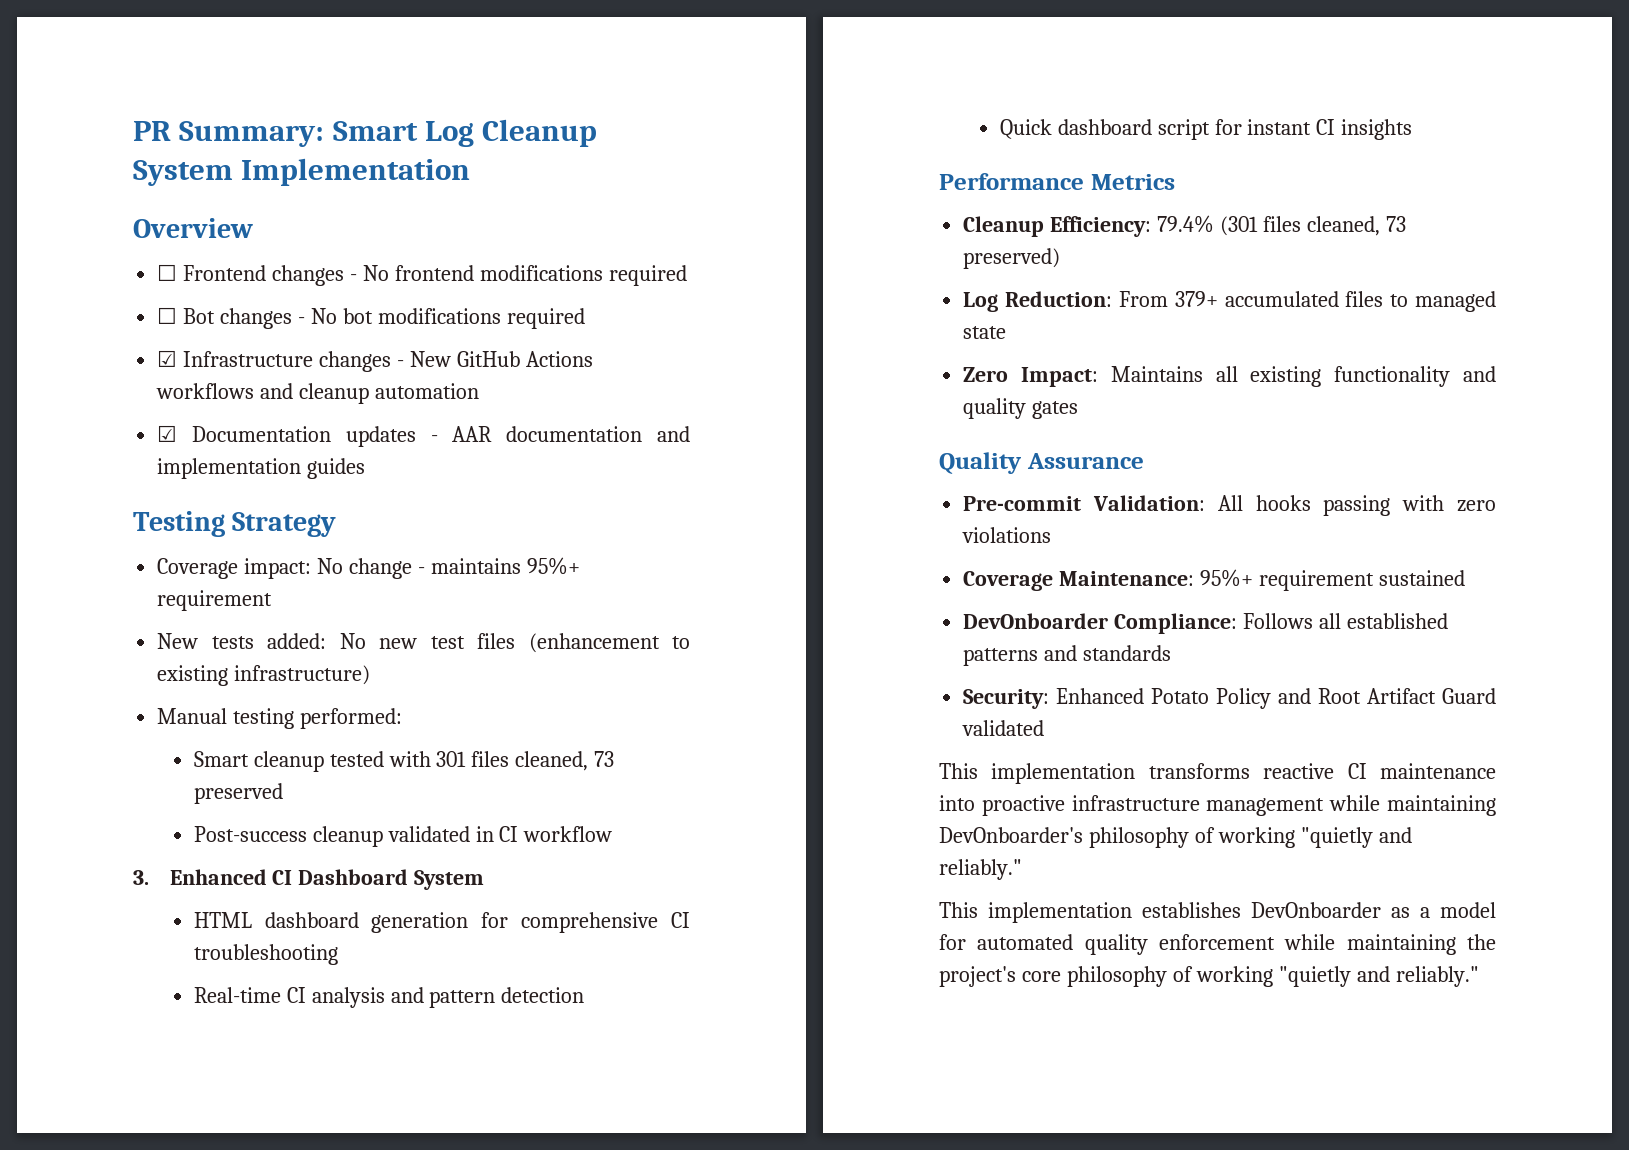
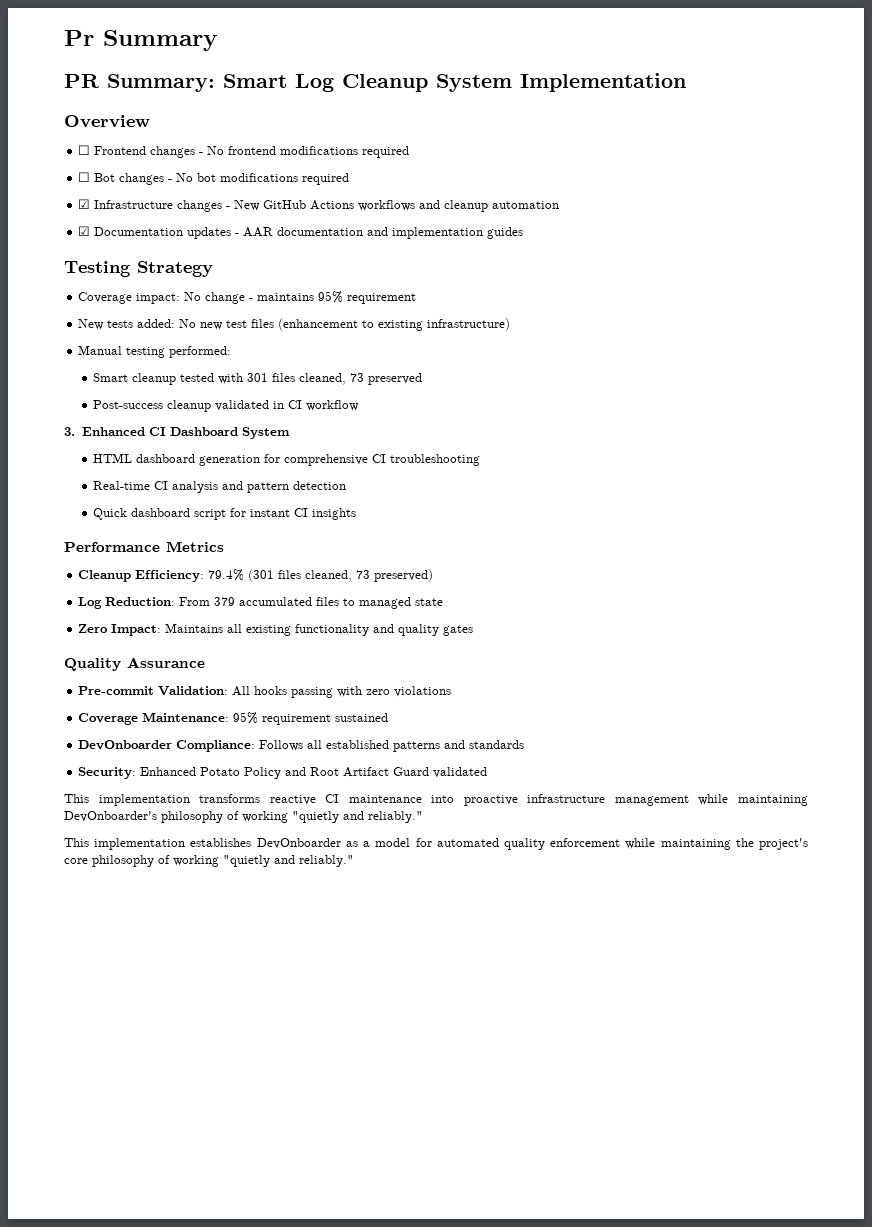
+ Pr Summary
- Coverage impact: No change - maintains 95%+ requirement
+ Coverage impact: No change - maintains 95% requirement
- Log Reduction: From 379+ accumulated files to managed state
+ Log Reduction: From 379 accumulated files to managed state
- Coverage Maintenance: 95%+ requirement sustained
+ Coverage Maintenance: 95% requirement sustained

